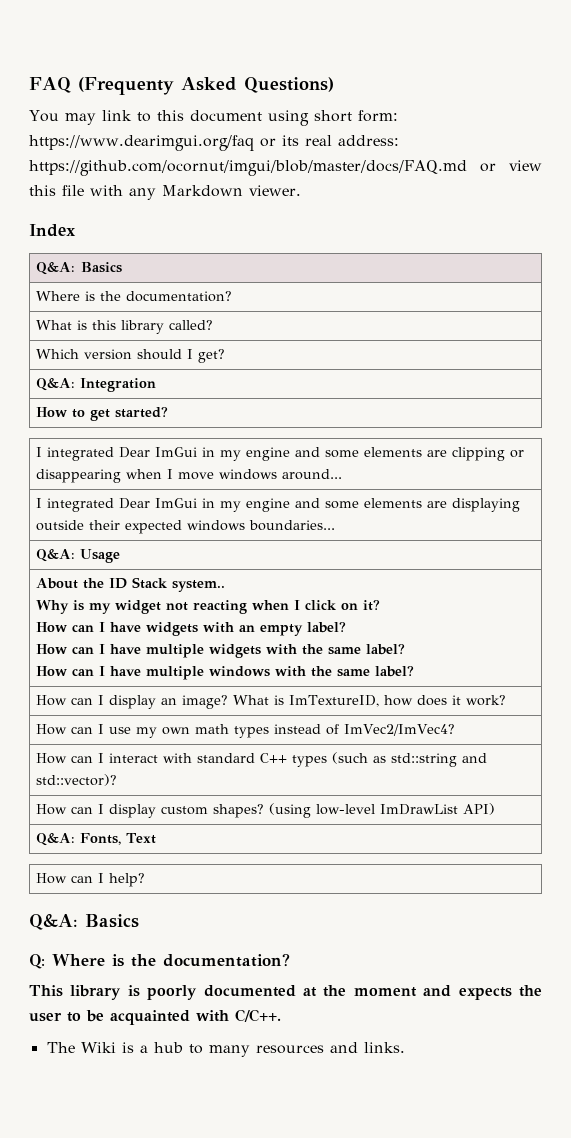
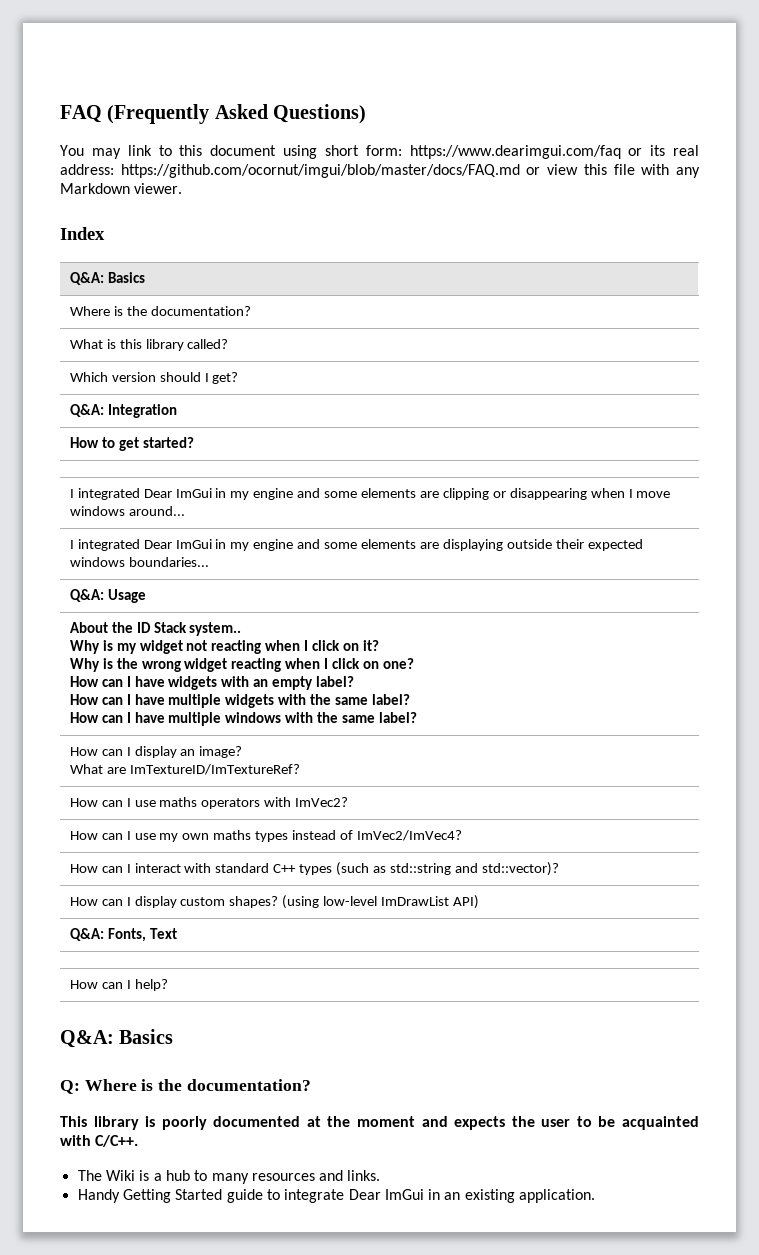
- FAQ (Frequenty Asked Questions)
+ FAQ (Frequently Asked Questions)
- You may link to this document using short form: https://www.dearimgui.org/faq or its real address: https://github.com/ocornut/imgui/blob/master/docs/FAQ.md or view this file with any Markdown viewer.
+ You may link to this document using short form: https://www.dearimgui.com/faq or its real address: https://github.com/ocornut/imgui/blob/master/docs/FAQ.md or view this file with any Markdown viewer.
+ Why is the wrong widget reacting when I click on one?
- How can I display an image? What is ImTextureID, how does it work?
+ How can I display an image?
+ What are ImTextureID/ImTextureRef?
+ How can I use maths operators with ImVec2?
- How can I use my own math types instead of ImVec2/ImVec4?
+ How can I use my own maths types instead of ImVec2/ImVec4?
+ Handy Getting Started guide to integrate Dear ImGui in an existing application.

